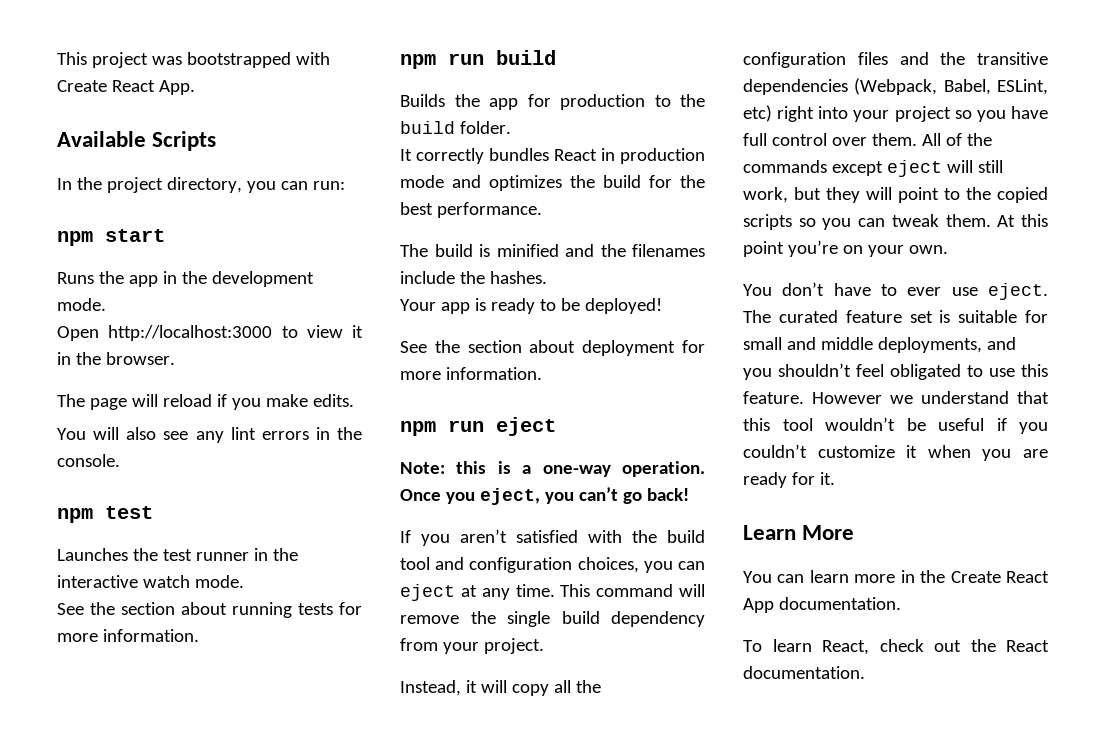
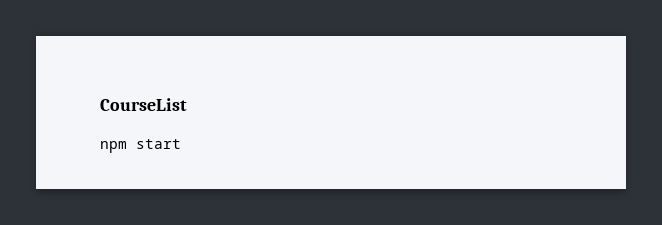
- This project was bootstrapped with Create React App.
- Available Scripts
- In the project directory, you can run:
+ CourseList
  npm start
- Runs the app in the development mode.
- Open http://localhost:3000 to view it in the browser.
- The page will reload if you make edits.
- You will also see any lint errors in the console.
- npm test
- Launches the test runner in the interactive watch mode.
- See the section about running tests for more information.
- npm run build
- Builds the app for production to the build folder.
- It correctly bundles React in production mode and optimizes the build for the best performance.
- The build is minified and the filenames include the hashes.
- Your app is ready to be deployed!
- See the section about deployment for more information.
- npm run eject
- Note: this is a one-way operation. Once you eject, you can’t go back!
- If you aren’t satisfied with the build tool and configuration choices, you can eject at any time. This command will remove the single build dependency from your project.
- Instead, it will copy all the configuration files and the transitive dependencies (Webpack, Babel, ESLint, etc) right into your project so you have full control over them. All of the commands except eject will still work, but they will point to the copied scripts so you can tweak them. At this point you’re on your own.
- You don’t have to ever use eject. The curated feature set is suitable for small and middle deployments, and you shouldn’t feel obligated to use this feature. However we understand that this tool wouldn’t be useful if you couldn’t customize it when you are ready for it.
- Learn More
- You can learn more in the Create React App documentation.
- To learn React, check out the React documentation.

